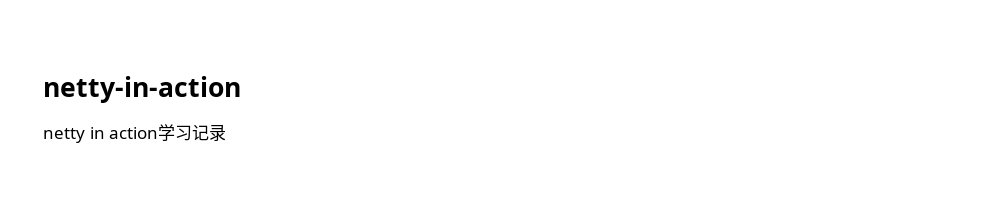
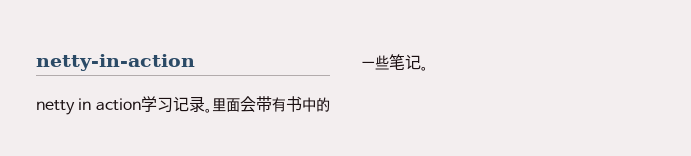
- netty in action学习记录
+ netty in action学习记录。里面会带有书中的一些笔记。

